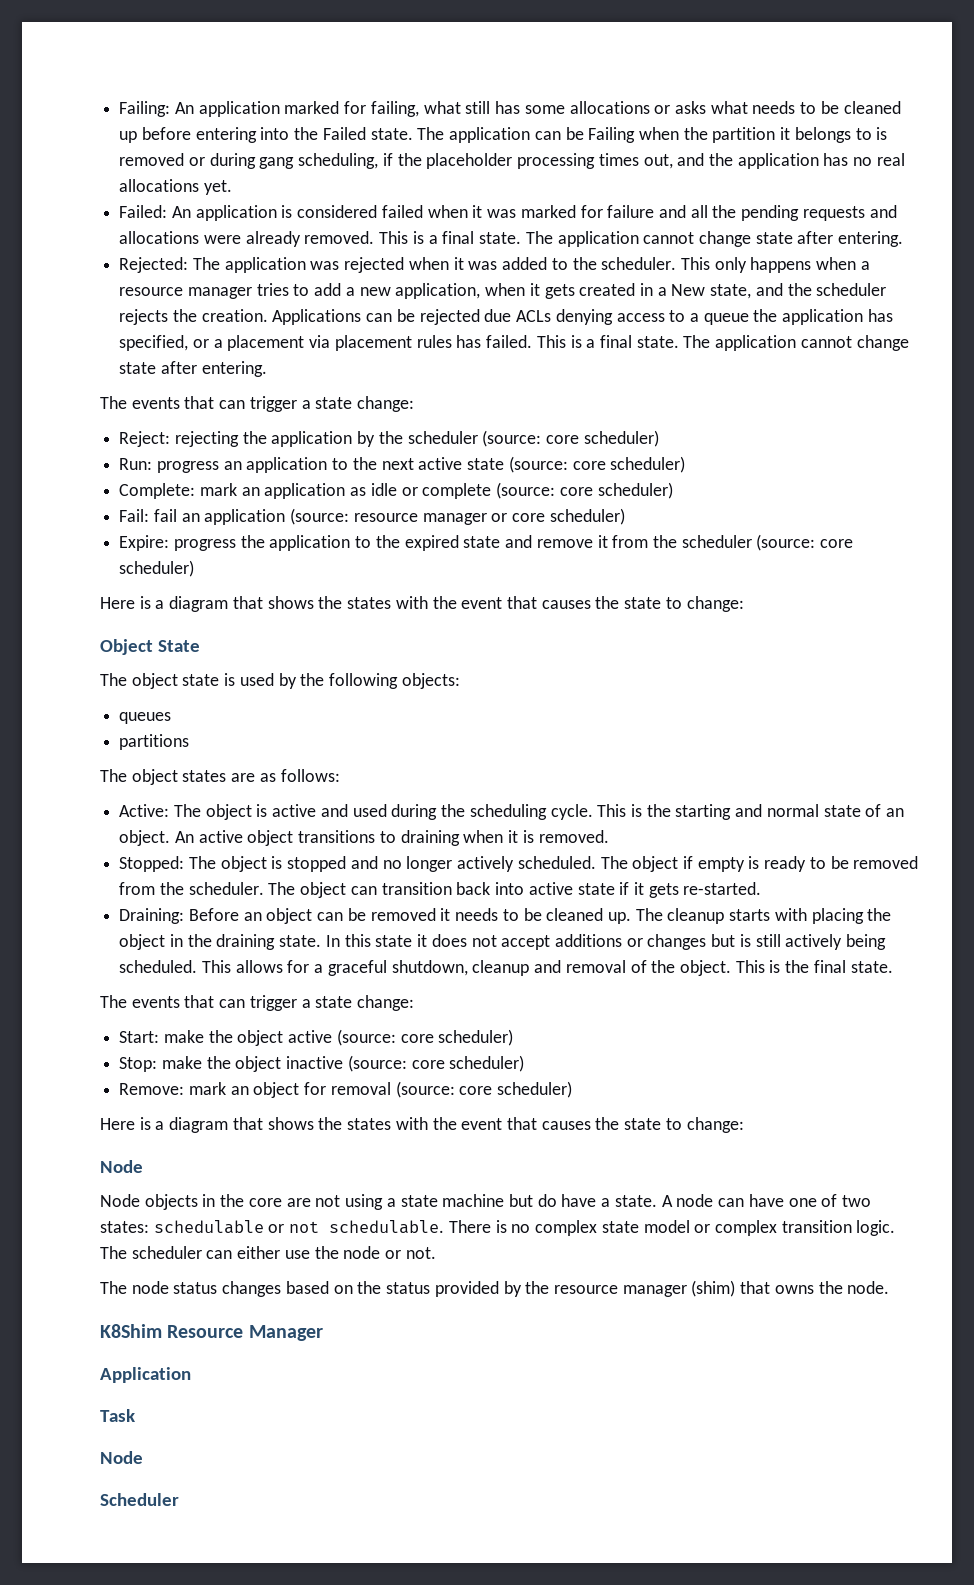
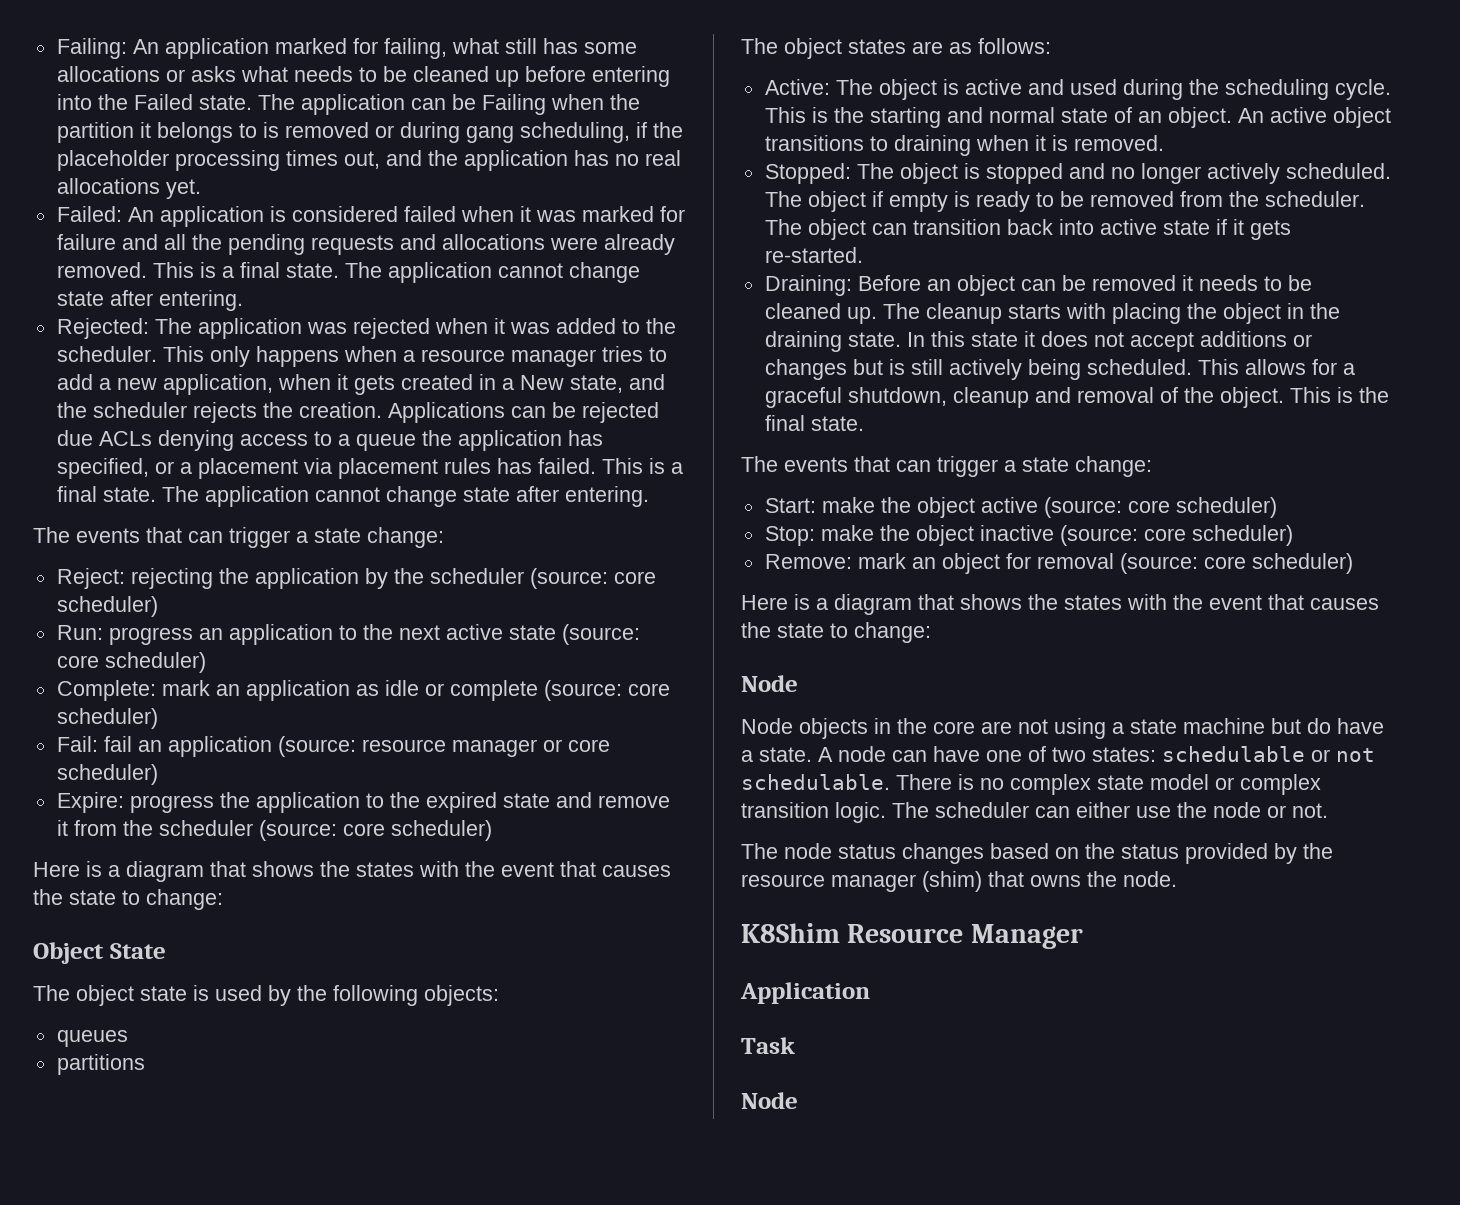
- Scheduler

